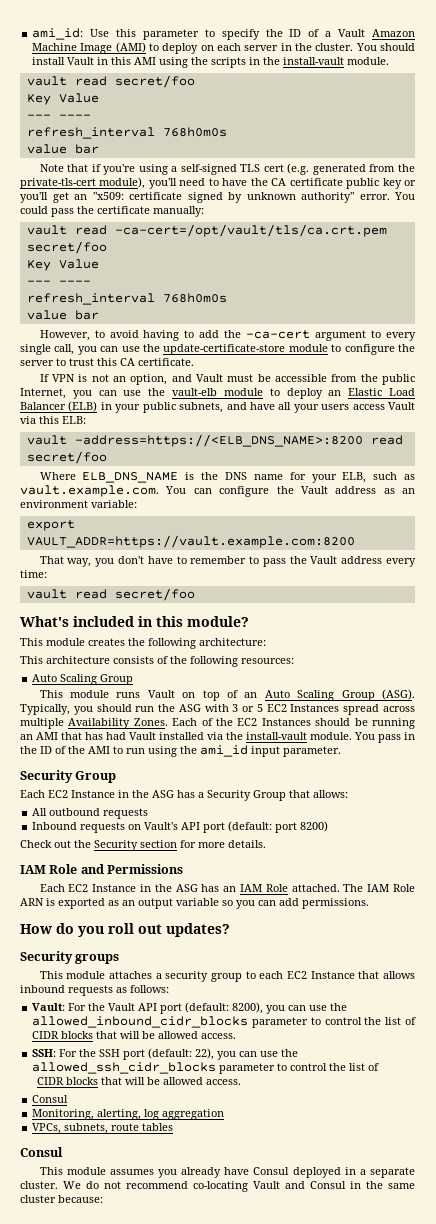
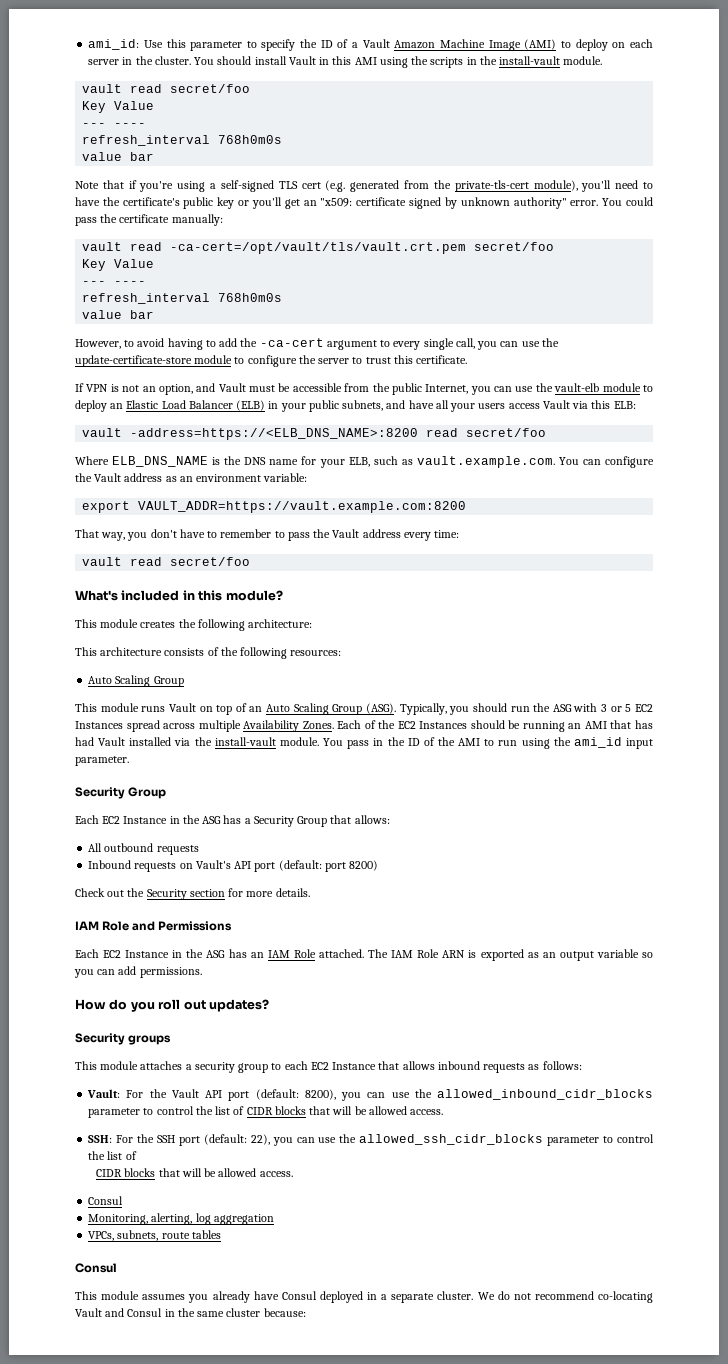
- Note that if you're using a self-signed TLS cert (e.g. generated from the private-tls-cert module), you'll need to have the CA certificate public key or you'll get an "x509: certificate signed by unknown authority" error.
+ Note that if you're using a self-signed TLS cert (e.g. generated from the private-tls-cert module), you'll need to have the certificate's public key or you'll get an "x509: certificate signed by unknown authority" error.
- vault read -ca-cert=/opt/vault/tls/ca.crt.pem secret/foo
+ vault read -ca-cert=/opt/vault/tls/vault.crt.pem secret/foo
- However, to avoid having to add the -ca-cert argument to every single call, you can use the update-certificate-store module to configure the server to trust this CA certificate.
+ However, to avoid having to add the -ca-cert argument to every single call, you can use the update-certificate-store module to configure the server to trust this certificate.

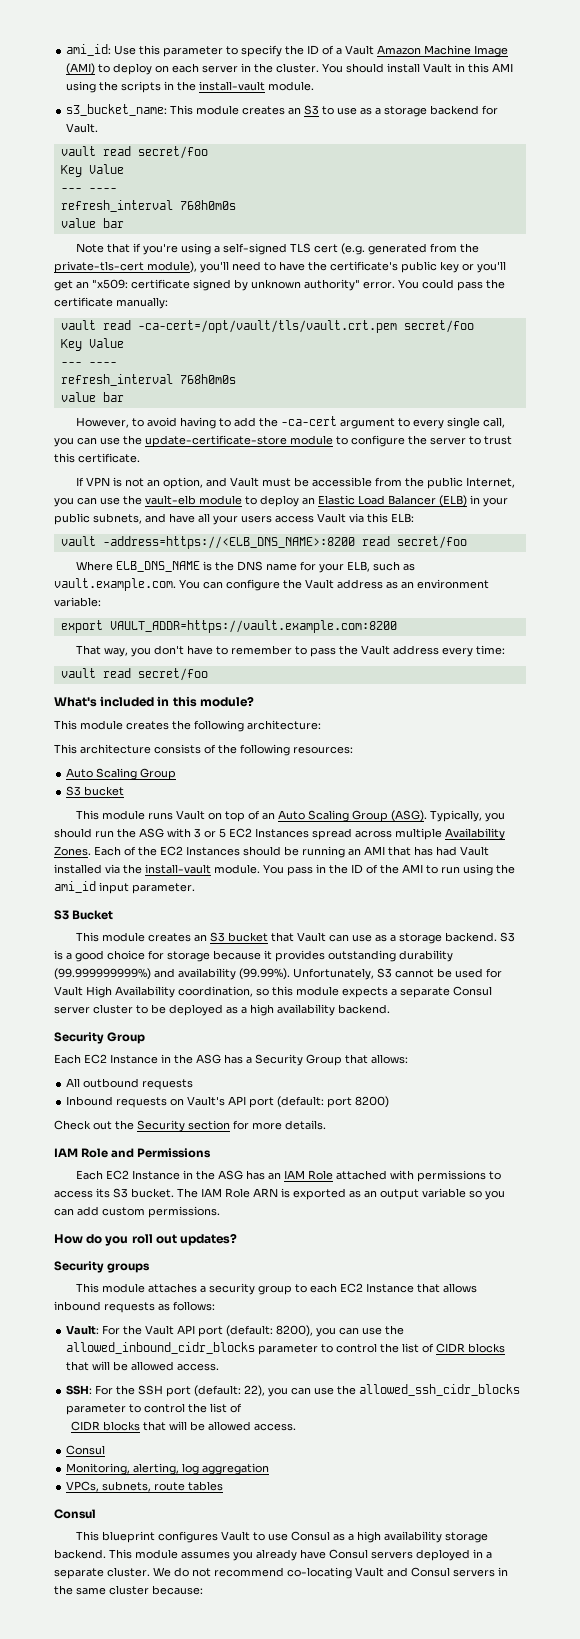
+ s3_bucket_name: This module creates an S3 to use as a storage backend for Vault.
  This architecture consists of the following resources:
  Auto Scaling Group
+ S3 bucket
+ S3 Bucket
+ This module creates an S3 bucket that Vault can use as a storage backend. S3 is a good choice for storage because it provides outstanding durability (99.999999999%) and availability (99.99%). Unfortunately, S3 cannot be used for Vault High Availability coordination, so this module expects a separate Consul server cluster to be deployed as a high availability backend.
- Each EC2 Instance in the ASG has an IAM Role attached.
+ Each EC2 Instance in the ASG has an IAM Role attached with permissions to access its S3 bucket.
- The IAM Role ARN is exported as an output variable so you can add permissions.
+ The IAM Role ARN is exported as an output variable so you can add custom permissions.
- This module assumes you already have Consul deployed in a separate cluster.
+ This blueprint configures Vault to use Consul as a high availability storage backend. This module assumes you already have Consul servers deployed in a separate cluster.
- We do not recommend co-locating Vault and Consul in the same cluster because:
+ We do not recommend co-locating Vault and Consul servers in the same cluster because:

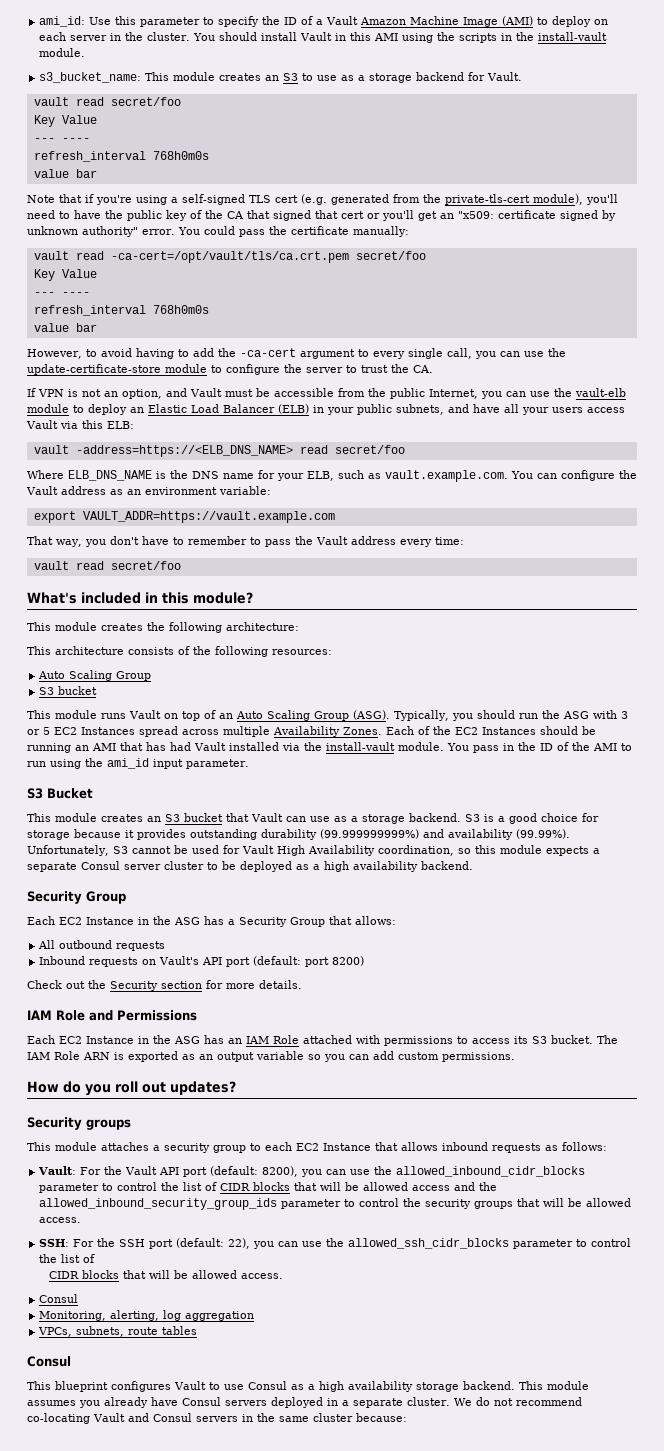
- Note that if you're using a self-signed TLS cert (e.g. generated from the private-tls-cert module), you'll need to have the certificate's public key or you'll get an "x509: certificate signed by unknown authority" error.
+ Note that if you're using a self-signed TLS cert (e.g. generated from the private-tls-cert module), you'll need to have the public key of the CA that signed that cert or you'll get an "x509: certificate signed by unknown authority" error.
- vault read -ca-cert=/opt/vault/tls/vault.crt.pem secret/foo
+ vault read -ca-cert=/opt/vault/tls/ca.crt.pem secret/foo
- However, to avoid having to add the -ca-cert argument to every single call, you can use the update-certificate-store module to configure the server to trust this certificate.
+ However, to avoid having to add the -ca-cert argument to every single call, you can use the update-certificate-store module to configure the server to trust the CA.
- vault -address=https://<ELB_DNS_NAME>:8200 read secret/foo
+ vault -address=https://<ELB_DNS_NAME> read secret/foo
- export VAULT_ADDR=https://vault.example.com:8200
+ export VAULT_ADDR=https://vault.example.com
- Vault: For the Vault API port (default: 8200), you can use the allowed_inbound_cidr_blocks parameter to control the list of CIDR blocks that will be allowed access.
+ Vault: For the Vault API port (default: 8200), you can use the allowed_inbound_cidr_blocks parameter to control the list of CIDR blocks that will be allowed access and the allowed_inbound_security_group_ids parameter to control the security groups that will be allowed access.

